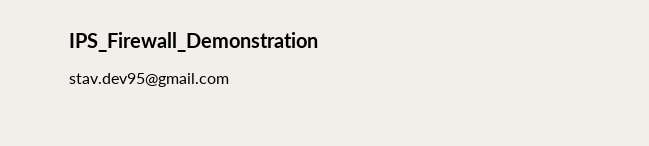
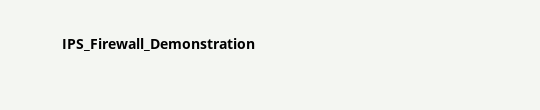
- stav.dev95@gmail.com

